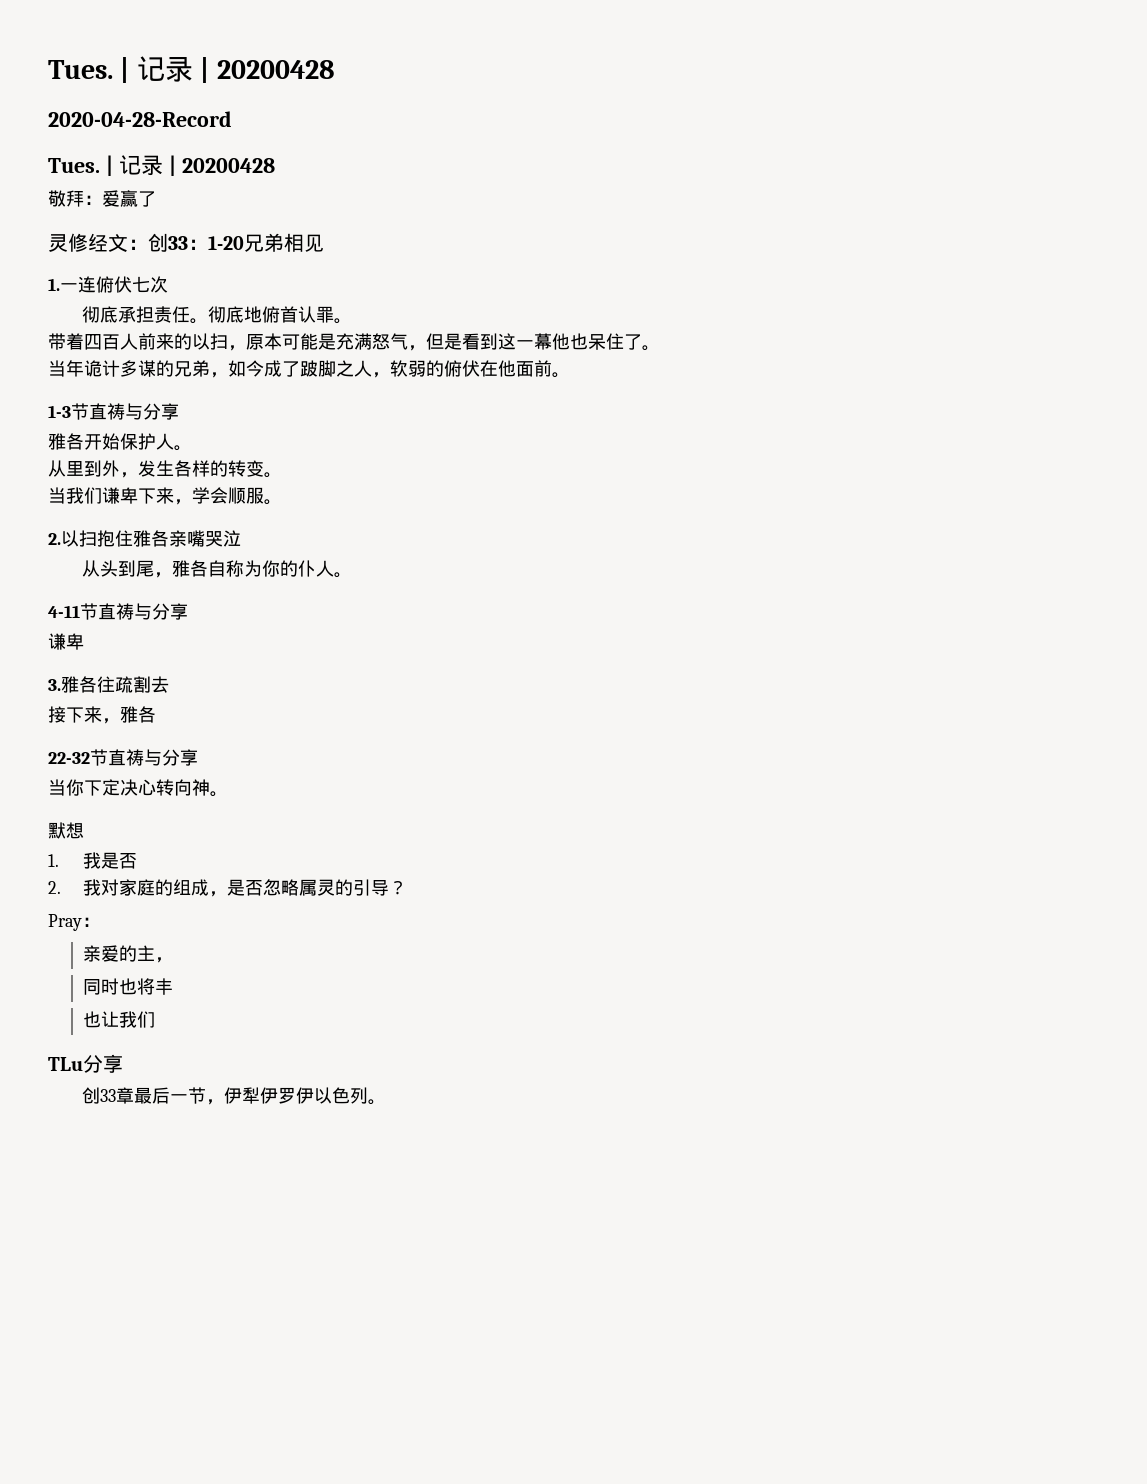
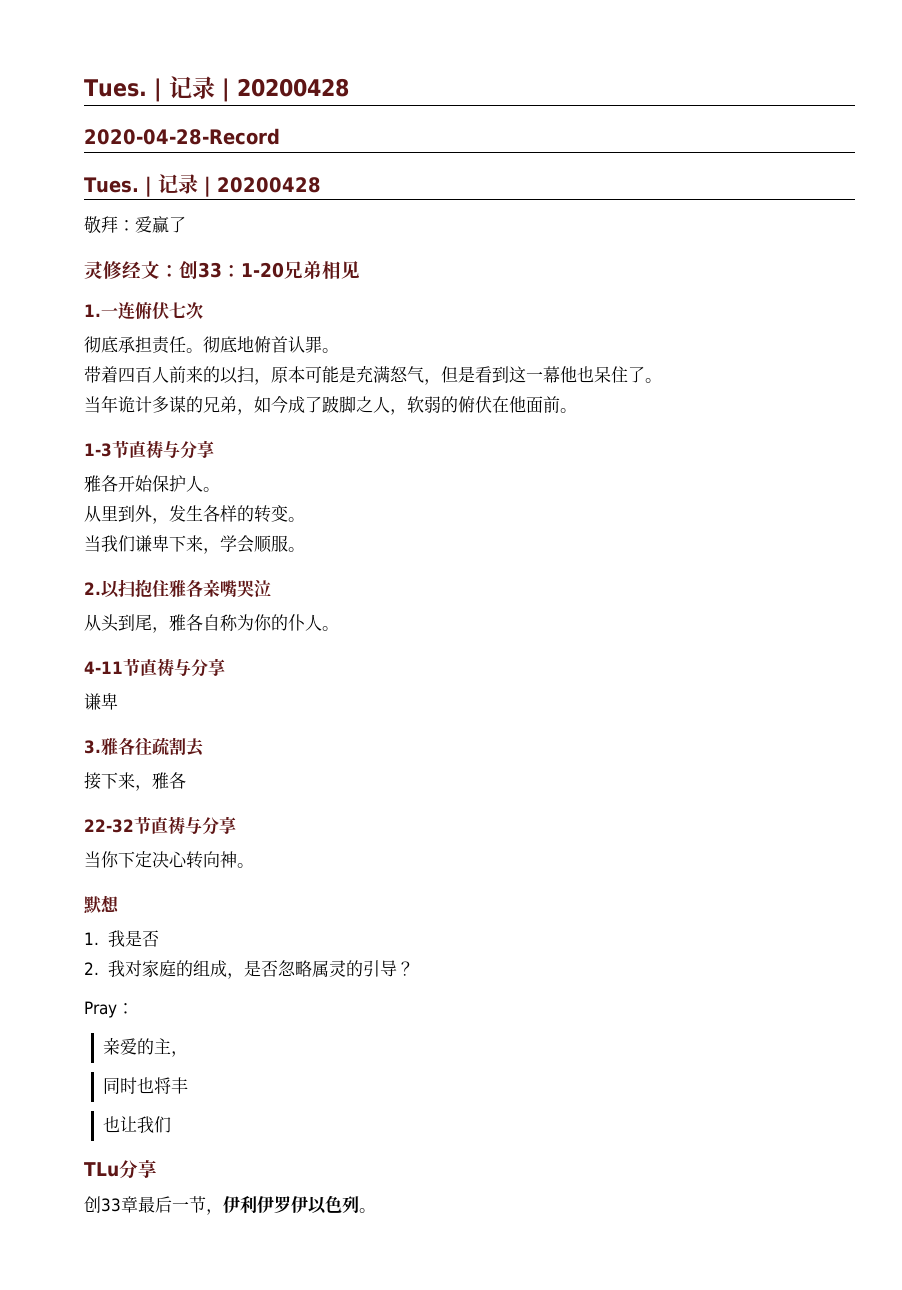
- 创33章最后一节，伊犁伊罗伊以色列。
+ 创33章最后一节，伊利伊罗伊以色列。

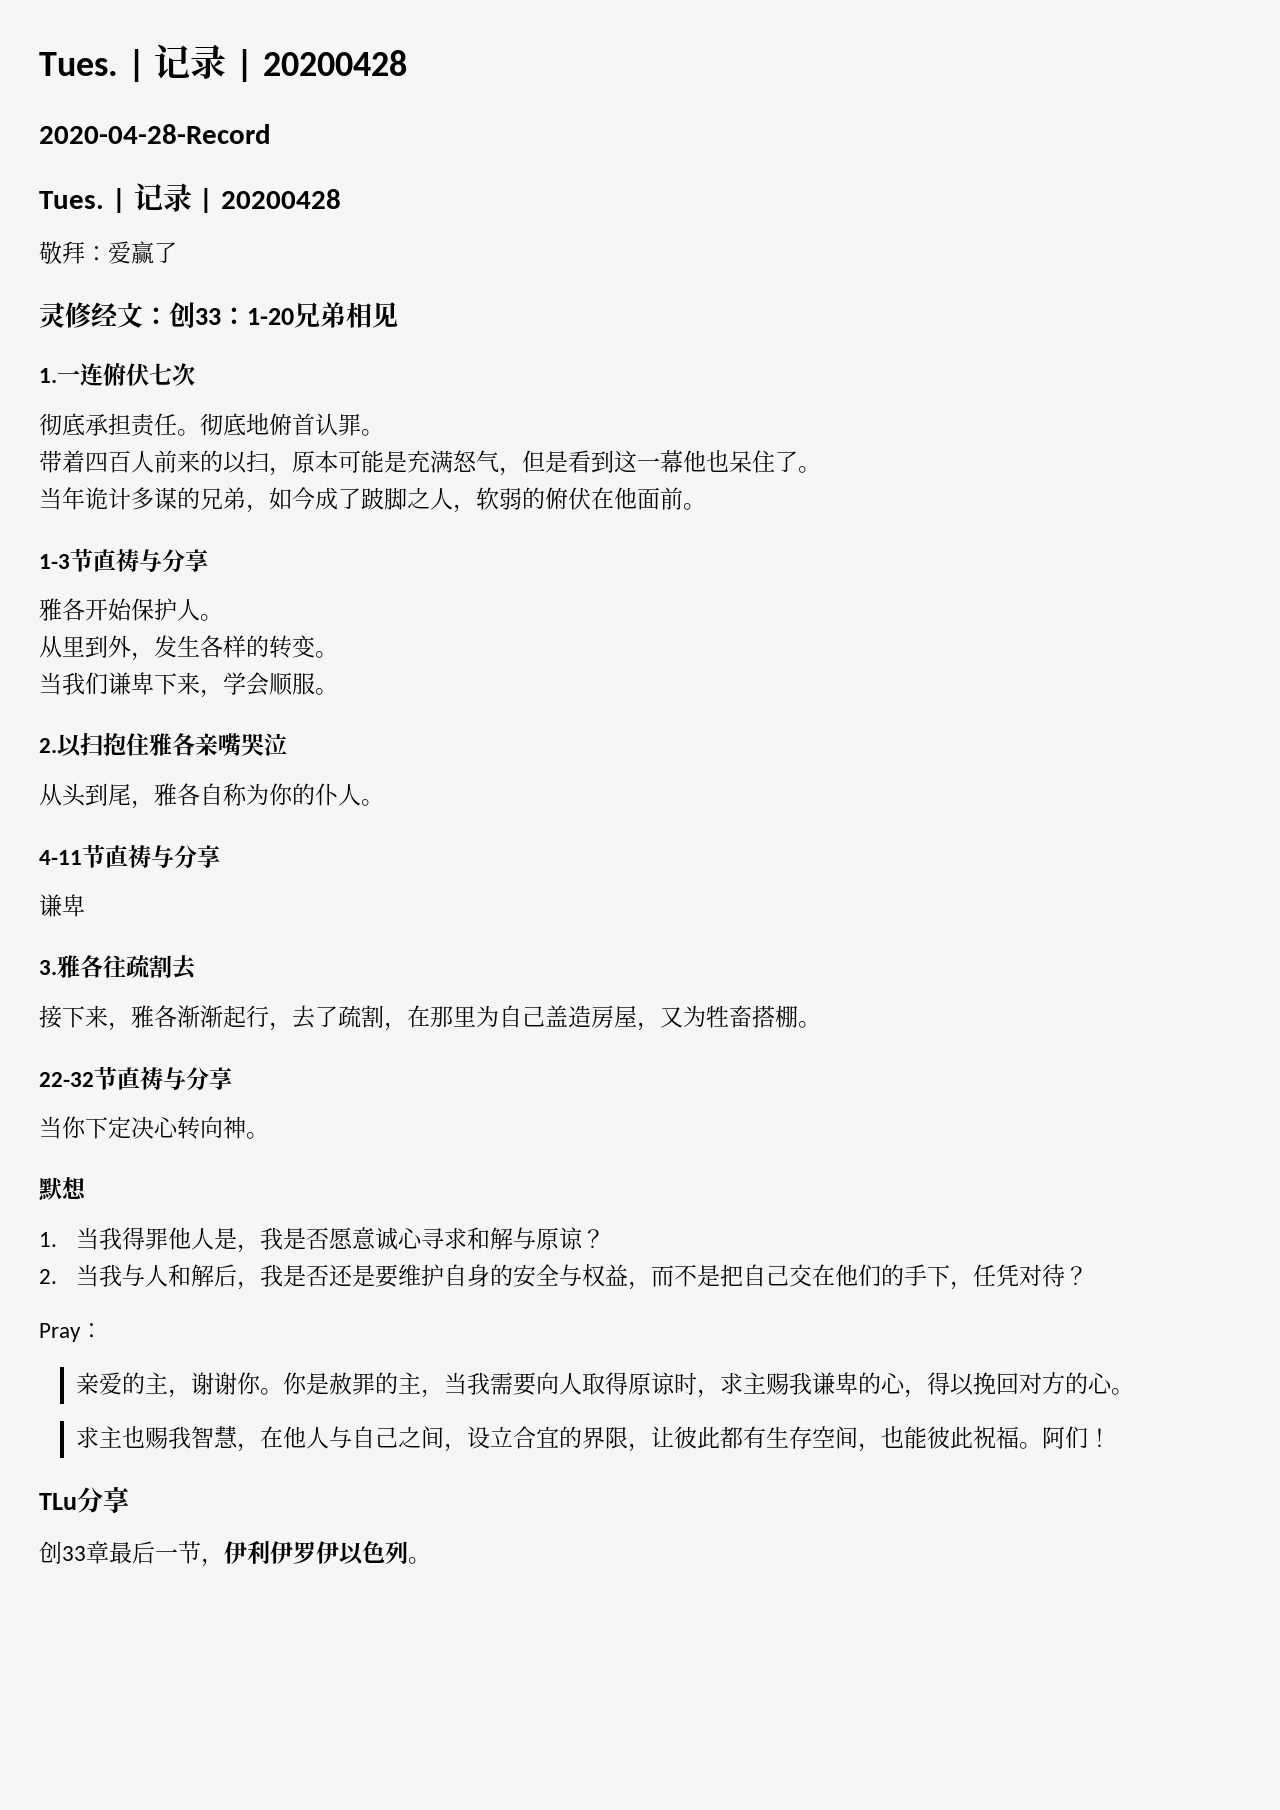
- 接下来，雅各
+ 接下来，雅各渐渐起行，去了疏割，在那里为自己盖造房屋，又为牲畜搭棚。
- 1.我是否
- 2.我对家庭的组成，是否忽略属灵的引导？
+ 1.当我得罪他人是，我是否愿意诚心寻求和解与原谅？
+ 2.当我与人和解后，我是否还是要维护自身的安全与权益，而不是把自己交在他们的手下，任凭对待？
- 亲爱的主，
- 同时也将丰
- 也让我们
+ 亲爱的主，谢谢你。你是赦罪的主，当我需要向人取得原谅时，求主赐我谦卑的心，得以挽回对方的心。
+ 求主也赐我智慧，在他人与自己之间，设立合宜的界限，让彼此都有生存空间，也能彼此祝福。阿们！

